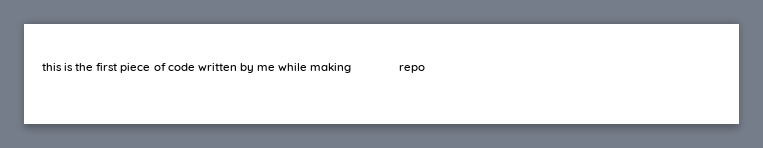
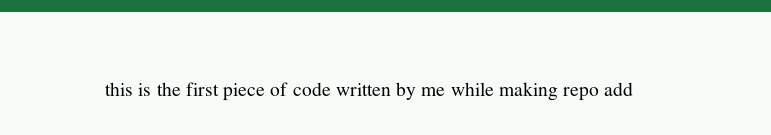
- this is the first piece of code written by me while making repo
+ this is the first piece of code written by me while making repo add

